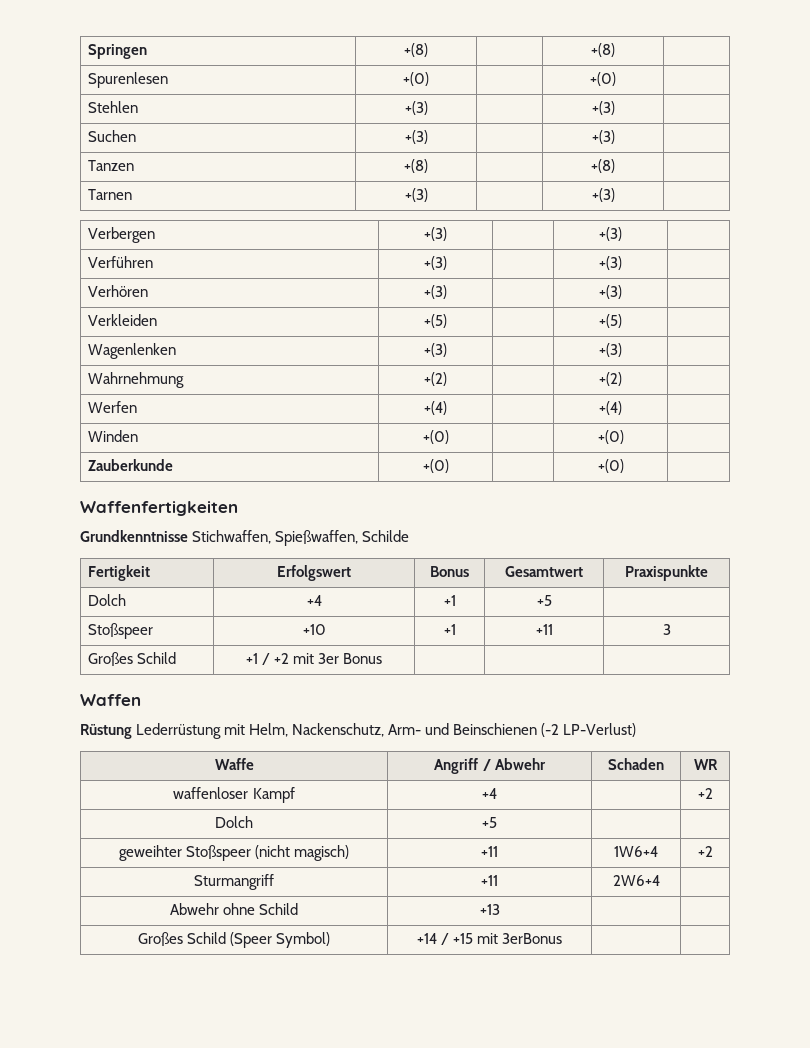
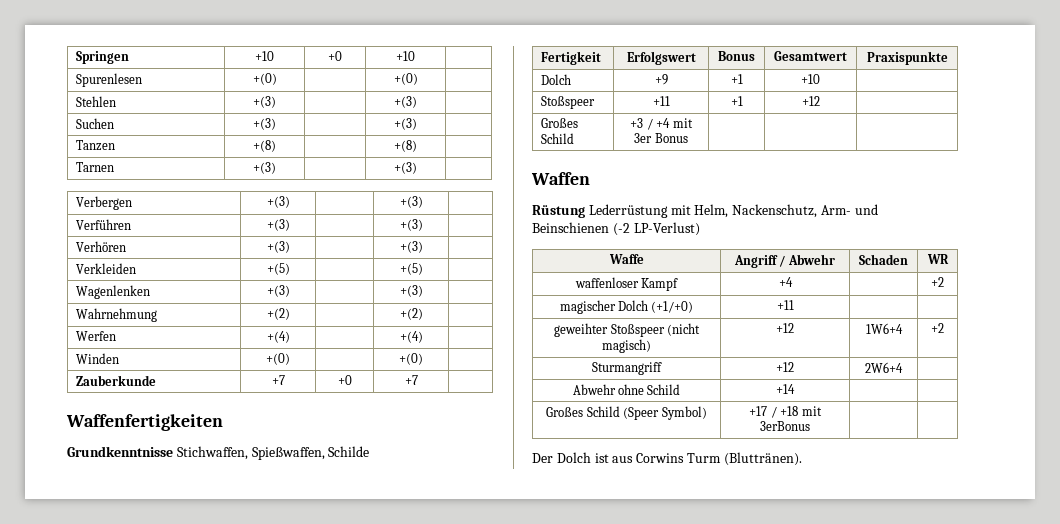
- Springen | +(8) | | +(8) |
+ Springen | +10 | +0 | +10 |
- Zauberkunde | +(0) | | +(0) |
+ Zauberkunde | +7 | +0 | +7 |
- Dolch | +4 | +1 | +5 |
+ Dolch | +9 | +1 | +10 |
- Stoßspeer | +10 | +1 | +11 | 3
+ Stoßspeer | +11 | +1 | +12 |
- Großes Schild | +1 / +2 mit 3er Bonus | | |
+ Großes Schild | +3 / +4 mit 3er Bonus | | |
- Dolch | +5 | |
+ magischer Dolch (+1/+0) | +11 | |
- geweihter Stoßspeer (nicht magisch) | +11 | 1W6+4 | +2
+ geweihter Stoßspeer (nicht magisch) | +12 | 1W6+4 | +2
- Sturmangriff | +11 | 2W6+4 |
+ Sturmangriff | +12 | 2W6+4 |
- Abwehr ohne Schild | +13 | |
+ Abwehr ohne Schild | +14 | |
- Großes Schild (Speer Symbol) | +14 / +15 mit 3erBonus | |
+ Großes Schild (Speer Symbol) | +17 / +18 mit 3erBonus | |
+ Der Dolch ist aus Corwins Turm (Bluttränen).

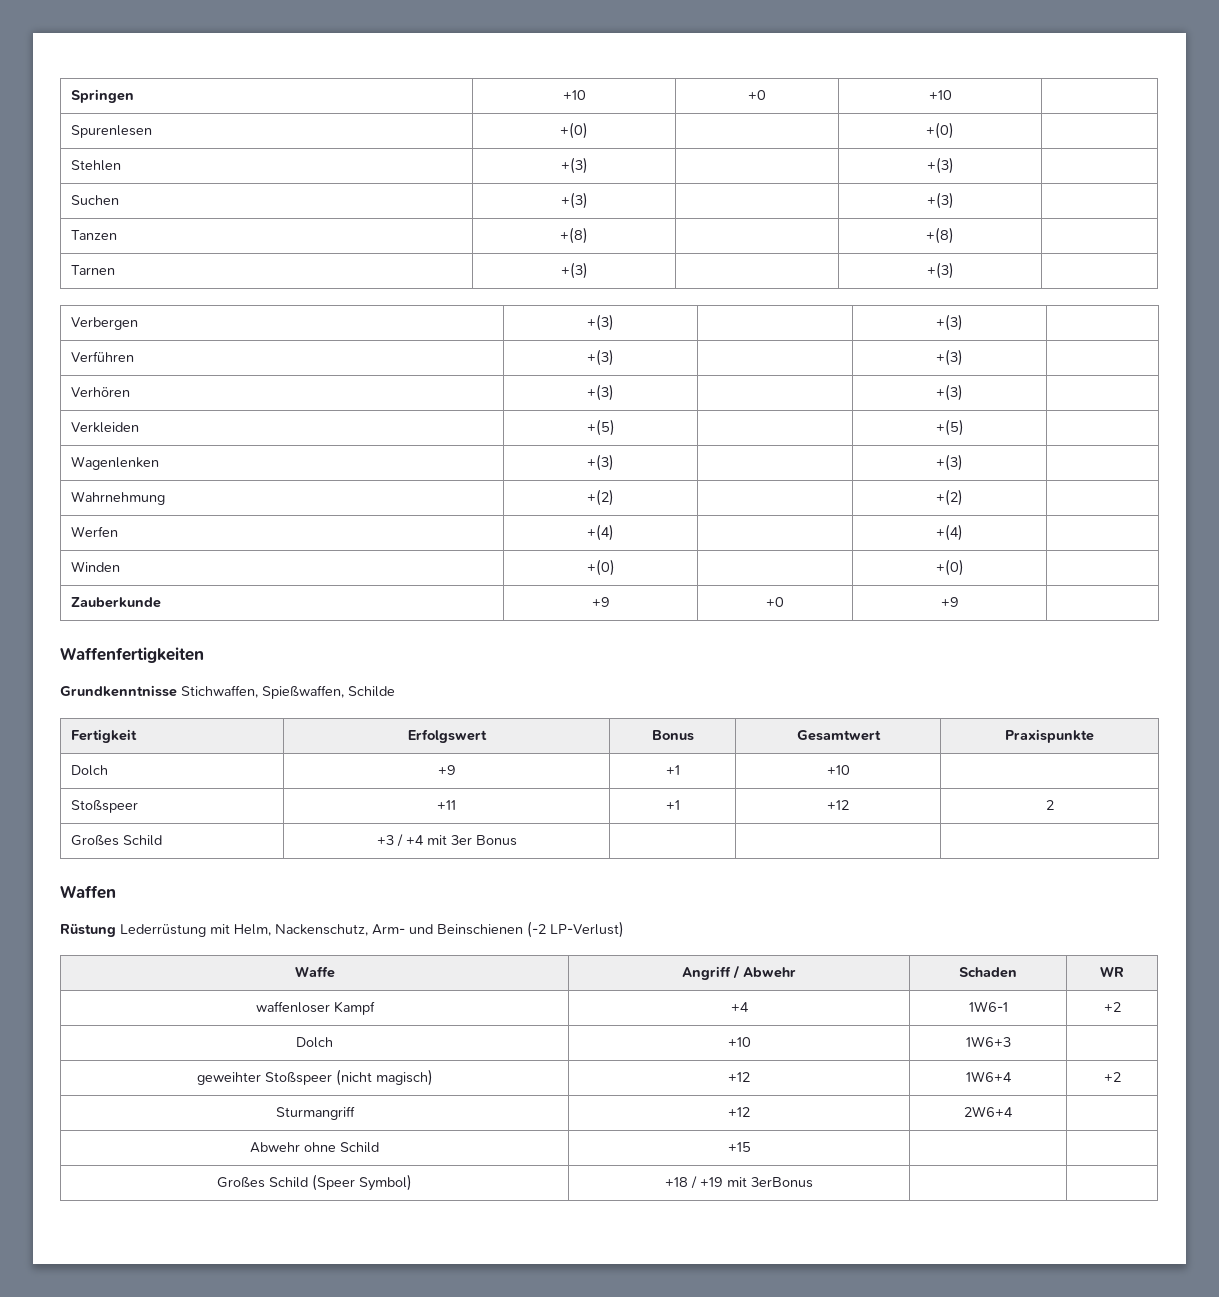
- Zauberkunde | +7 | +0 | +7 |
+ Zauberkunde | +9 | +0 | +9 |
- Stoßspeer | +11 | +1 | +12 |
+ Stoßspeer | +11 | +1 | +12 | 2
- waffenloser Kampf | +4 | | +2
- magischer Dolch (+1/+0) | +11 | |
+ waffenloser Kampf | +4 | 1W6-1 | +2
+ Dolch | +10 | 1W6+3 |
- Abwehr ohne Schild | +14 | |
+ Abwehr ohne Schild | +15 | |
- Großes Schild (Speer Symbol) | +17 / +18 mit 3erBonus | |
+ Großes Schild (Speer Symbol) | +18 / +19 mit 3erBonus | |
- Der Dolch ist aus Corwins Turm (Bluttränen).

